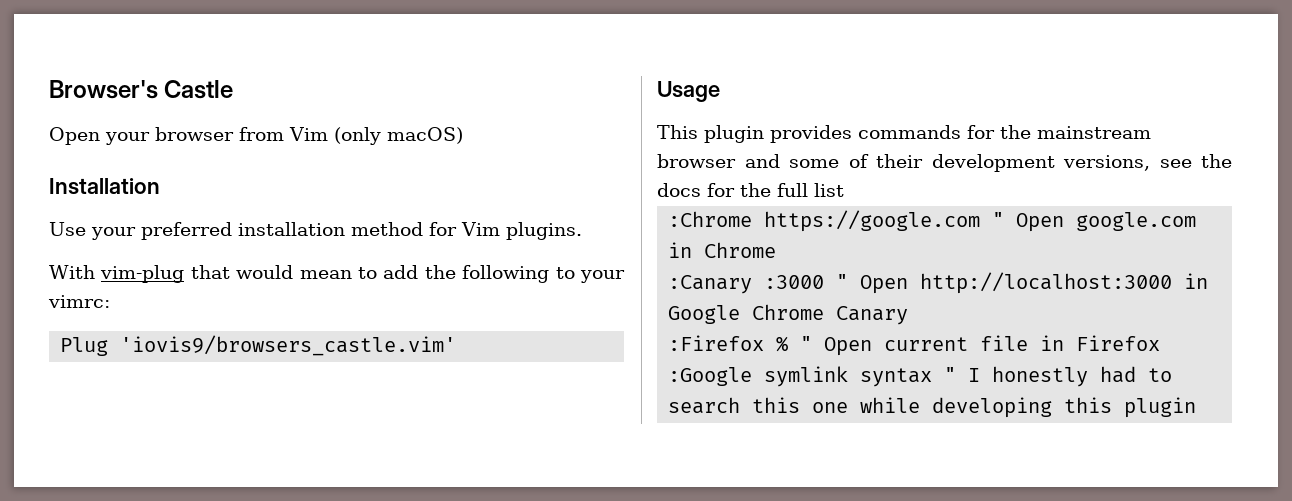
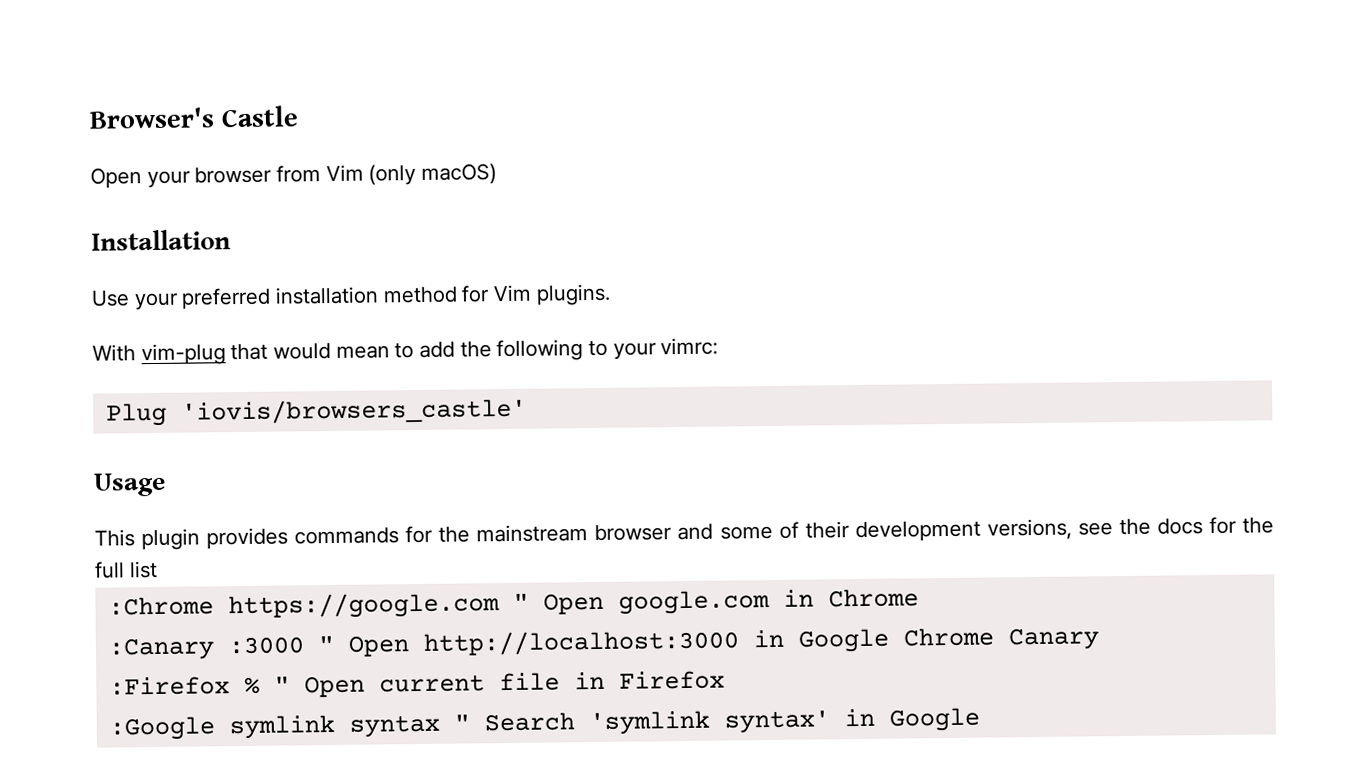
- Plug 'iovis9/browsers_castle.vim'
+ Plug 'iovis/browsers_castle'
- :Google symlink syntax " I honestly had to search this one while developing this plugin
+ :Google symlink syntax " Search 'symlink syntax' in Google

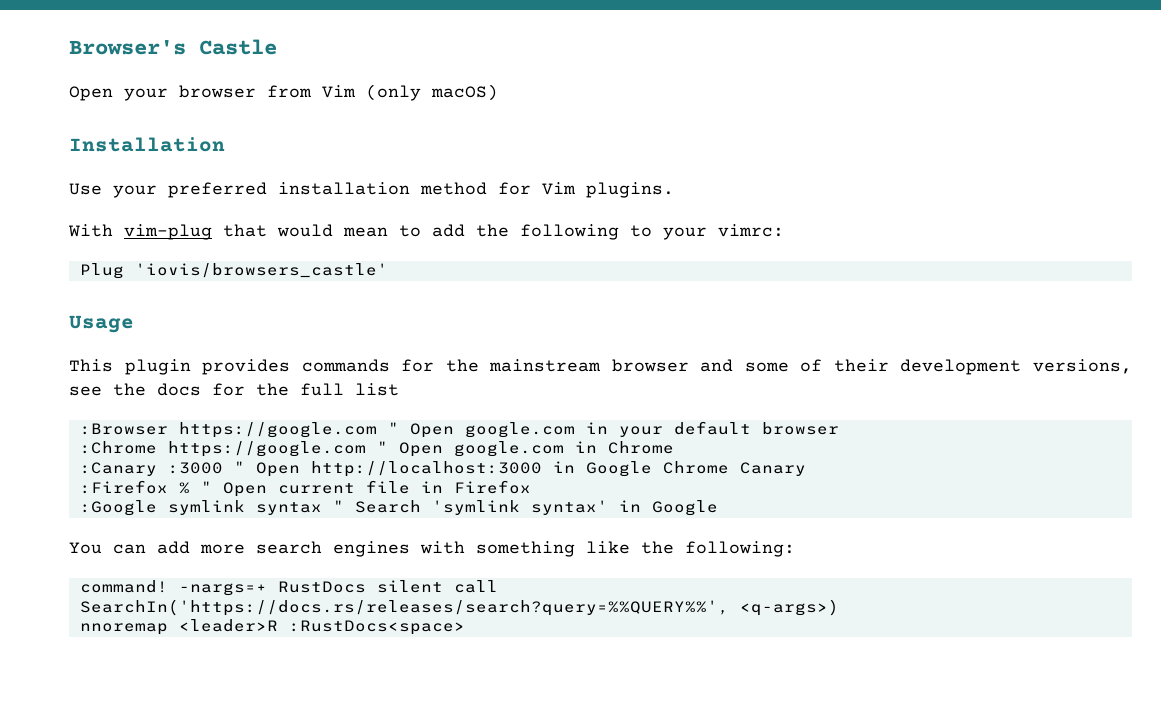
+ :Browser https://google.com " Open google.com in your default browser
+ You can add more search engines with something like the following:
+ command! -nargs=+ RustDocs silent call SearchIn('https://docs.rs/releases/search?query=%%QUERY%%', <q-args>)
+ nnoremap <leader>R :RustDocs<space>

